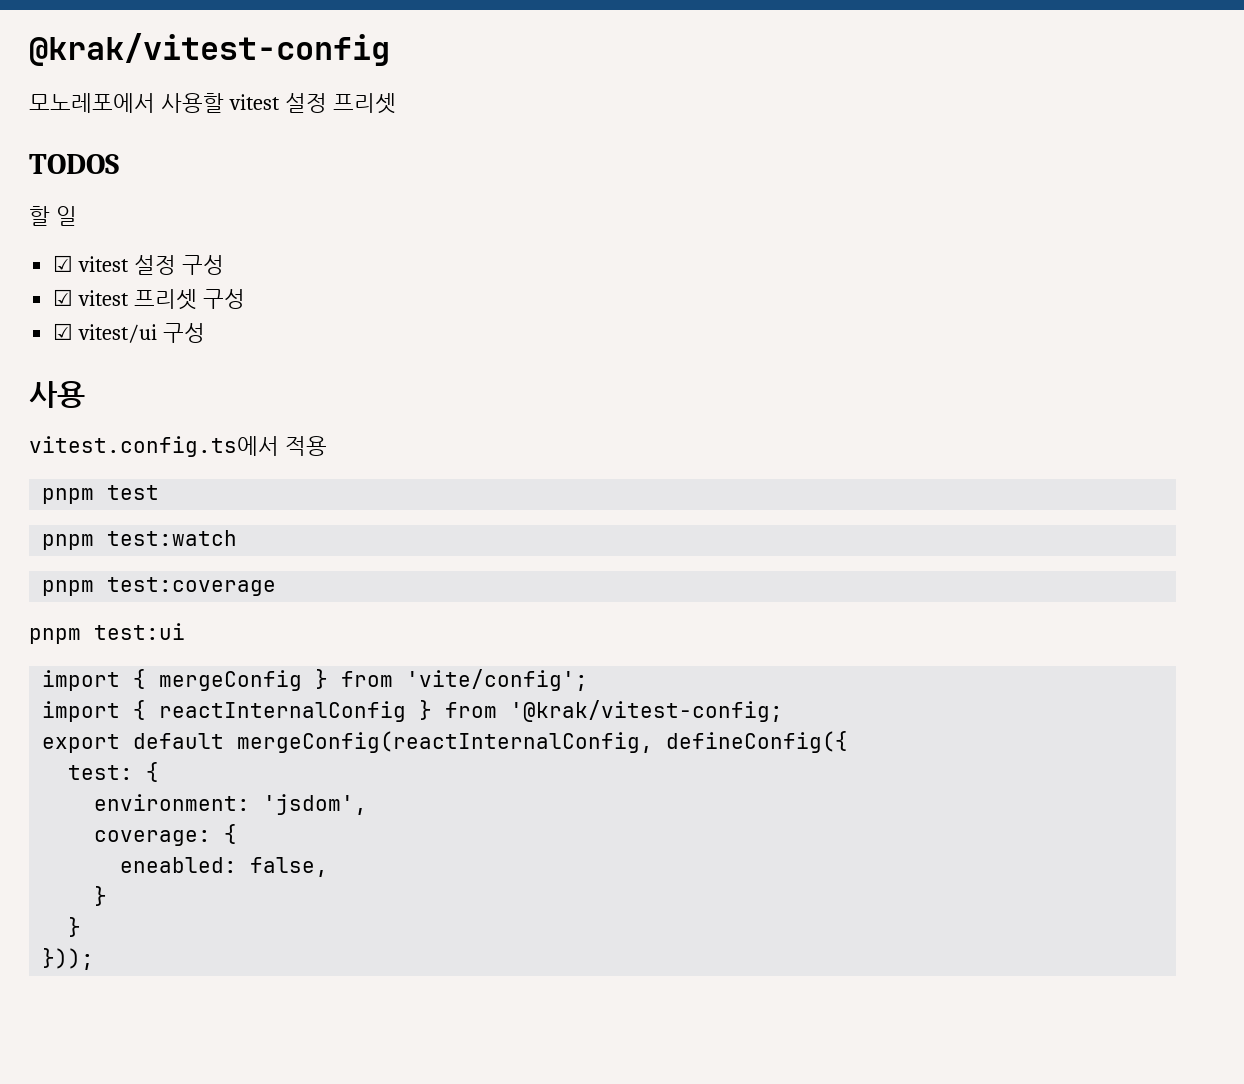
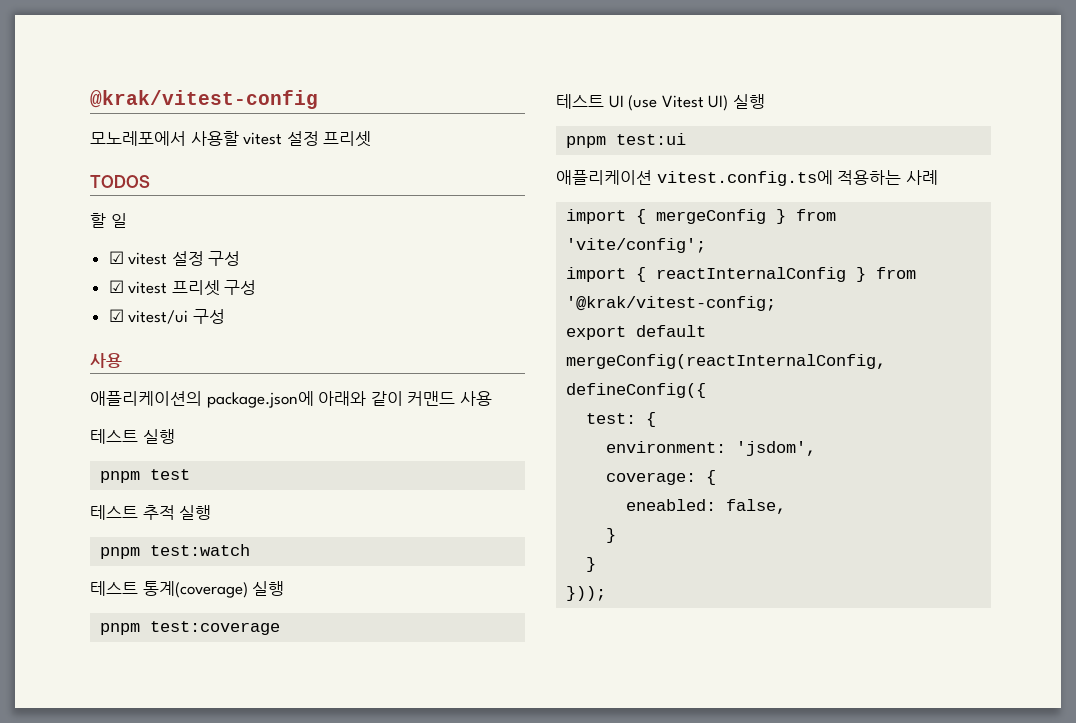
- vitest.config.ts에서 적용
+ 애플리케이션의 package.json에 아래와 같이 커맨드 사용
+ 테스트 실행
+ 테스트 추적 실행
+ 테스트 통계(coverage) 실행
+ 테스트 UI (use Vitest UI) 실행
  pnpm test:ui
+ 애플리케이션 vitest.config.ts에 적용하는 사례

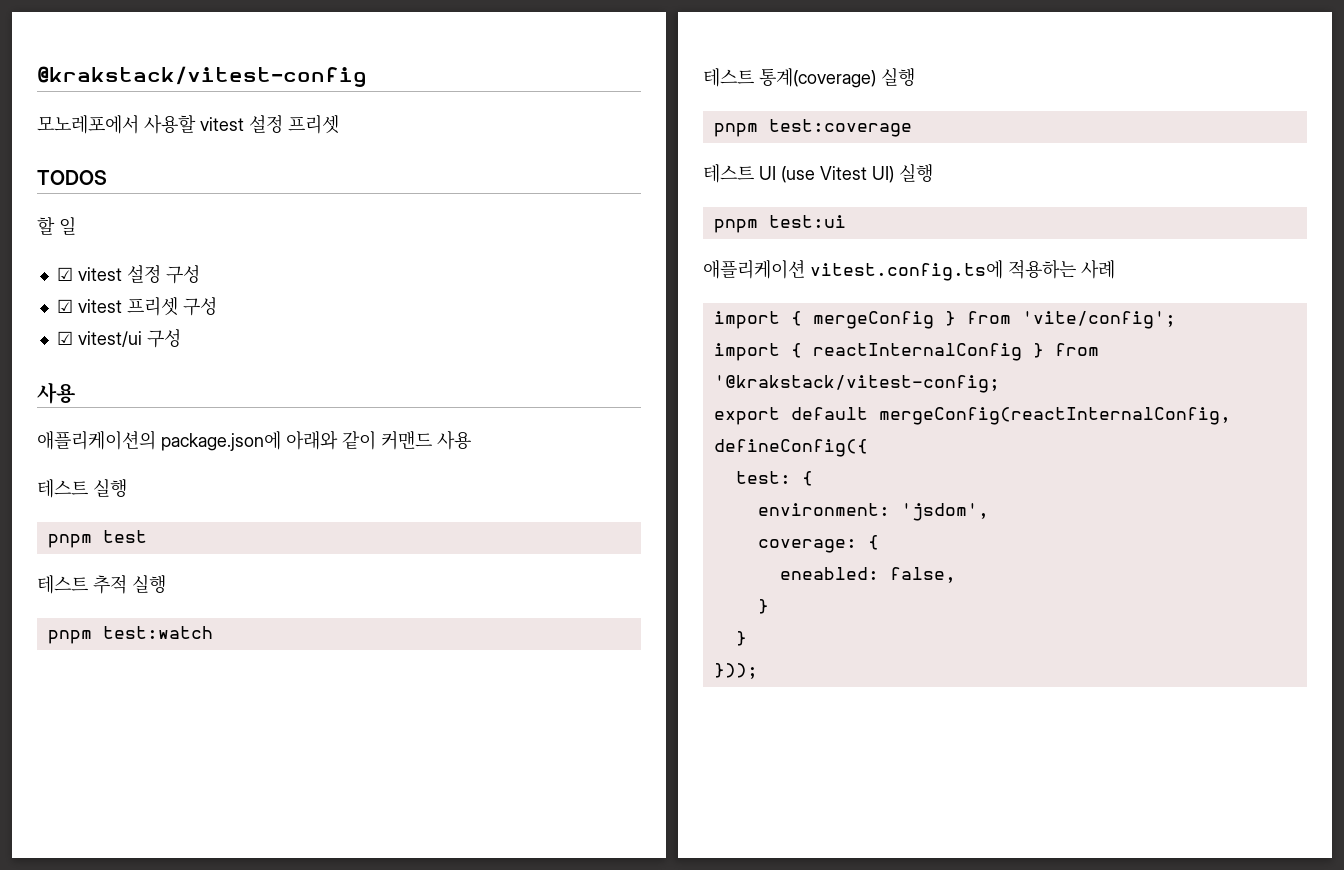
- @krak/vitest-config
+ @krakstack/vitest-config
- import { reactInternalConfig } from '@krak/vitest-config;
+ import { reactInternalConfig } from '@krakstack/vitest-config;

